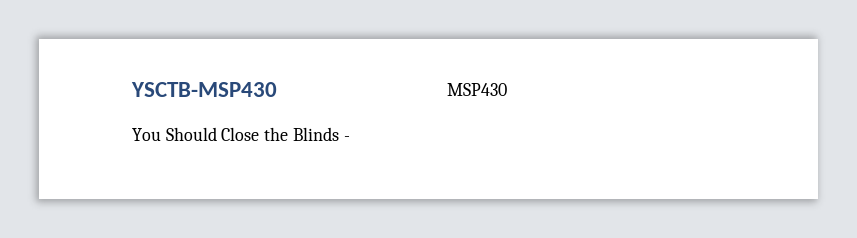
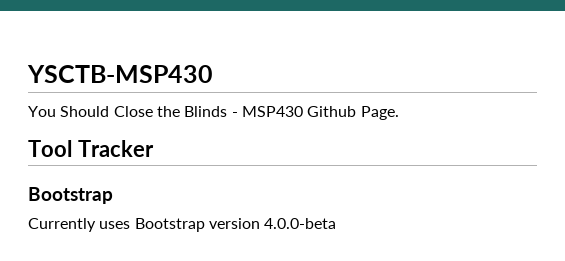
- You Should Close the Blinds - MSP430
+ You Should Close the Blinds - MSP430 Github Page.
+ Tool Tracker
+ Bootstrap
+ Currently uses Bootstrap version 4.0.0-beta

